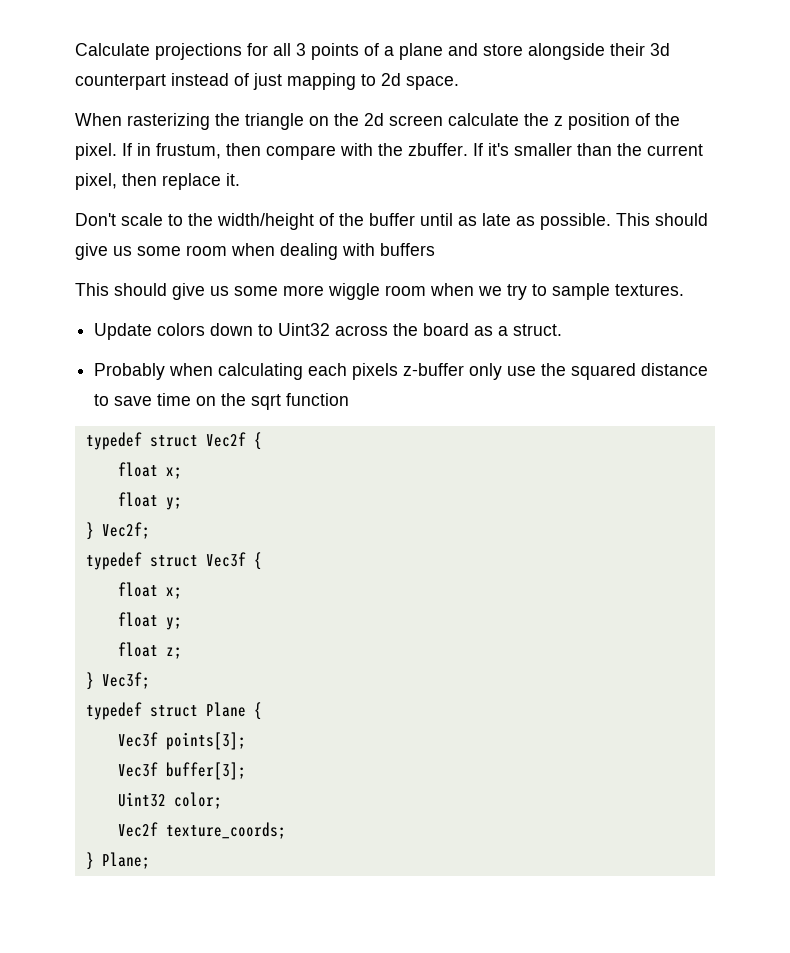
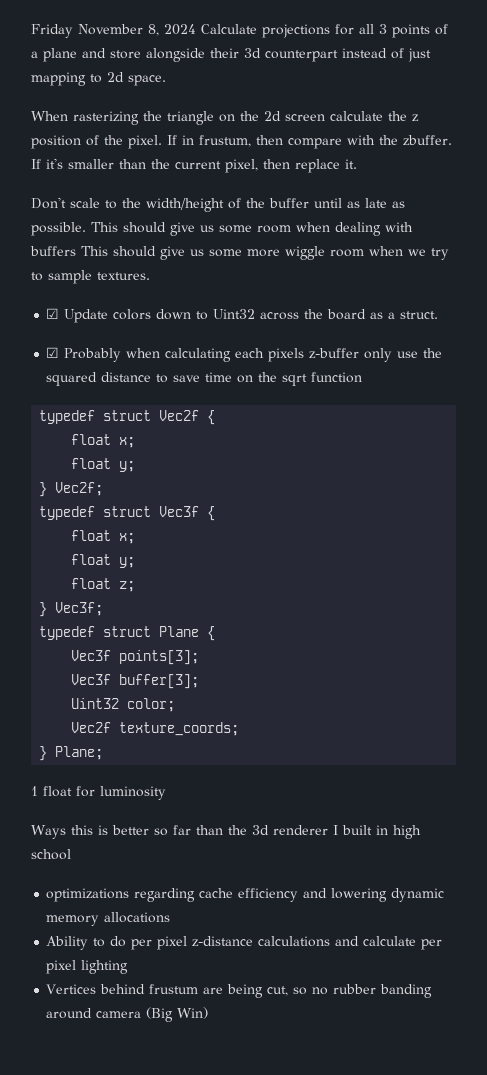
- Calculate projections for all 3 points of a plane and store alongside their 3d counterpart instead of just mapping to 2d space.
+ Friday November 8, 2024 Calculate projections for all 3 points of a plane and store alongside their 3d counterpart instead of just mapping to 2d space.
- This should give us some room when dealing with buffers
- This should give us some more wiggle room when we try to sample textures.
+ This should give us some room when dealing with buffers This should give us some more wiggle room when we try to sample textures.
- Update colors down to Uint32 across the board as a struct.
+ ☑ Update colors down to Uint32 across the board as a struct.
- Probably when calculating each pixels z-buffer only use the squared distance to save time on the sqrt function
+ ☑ Probably when calculating each pixels z-buffer only use the squared distance to save time on the sqrt function
+ 1 float for luminosity
+ Ways this is better so far than the 3d renderer I built in high school
+ optimizations regarding cache efficiency and lowering dynamic memory allocations
+ Ability to do per pixel z-distance calculations and calculate per pixel lighting
+ Vertices behind frustum are being cut, so no rubber banding around camera (Big Win)

